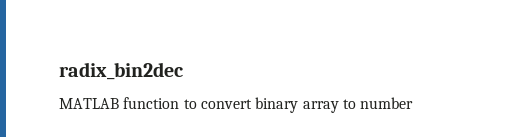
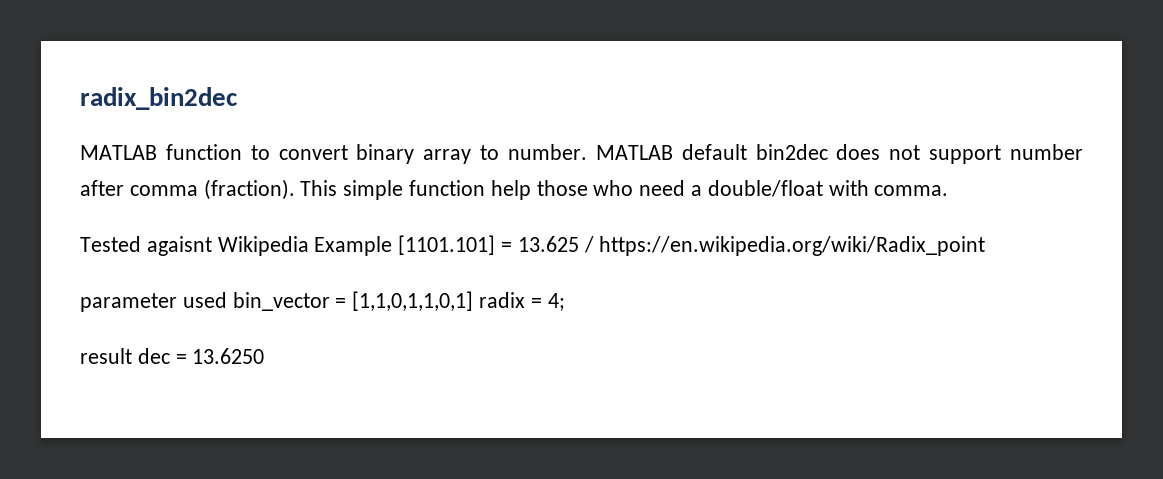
- MATLAB function to convert binary array to number
+ MATLAB function to convert binary array to number. MATLAB default bin2dec does not support number after comma (fraction). This simple function help those who need a double/float with comma.
+ Tested agaisnt Wikipedia Example [1101.101] = 13.625 / https://en.wikipedia.org/wiki/Radix_point
+ parameter used bin_vector = [1,1,0,1,1,0,1] radix = 4;
+ result dec = 13.6250

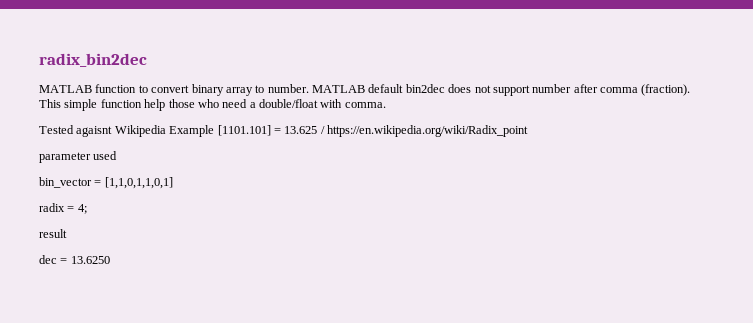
- parameter used bin_vector = [1,1,0,1,1,0,1] radix = 4;
+ parameter used
+ bin_vector = [1,1,0,1,1,0,1]
+ radix = 4;
- result dec = 13.6250
+ result
+ dec = 13.6250

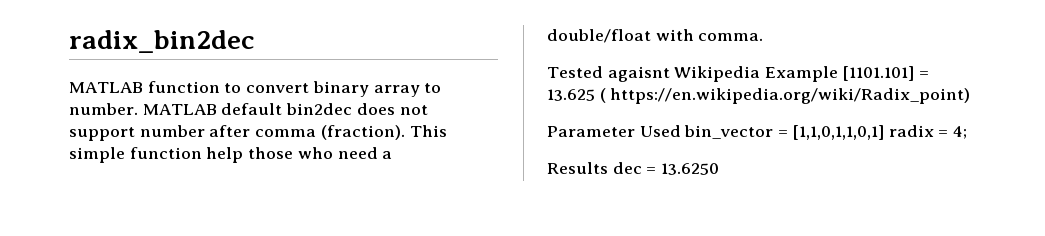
- Tested agaisnt Wikipedia Example [1101.101] = 13.625 / https://en.wikipedia.org/wiki/Radix_point
- parameter used
- bin_vector = [1,1,0,1,1,0,1]
- radix = 4;
+ Tested agaisnt Wikipedia Example [1101.101] = 13.625 ( https://en.wikipedia.org/wiki/Radix_point)
+ Parameter Used bin_vector = [1,1,0,1,1,0,1] radix = 4;
- result
- dec = 13.6250
+ Results dec = 13.6250

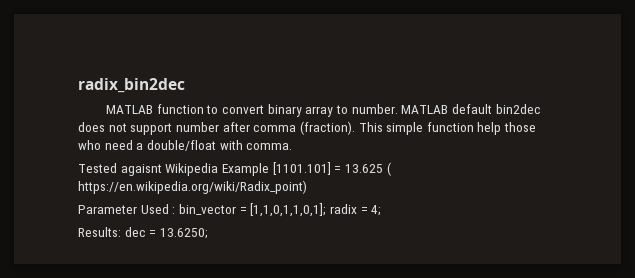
- Parameter Used bin_vector = [1,1,0,1,1,0,1] radix = 4;
+ Parameter Used : bin_vector = [1,1,0,1,1,0,1]; radix = 4;
- Results dec = 13.6250
+ Results: dec = 13.6250;

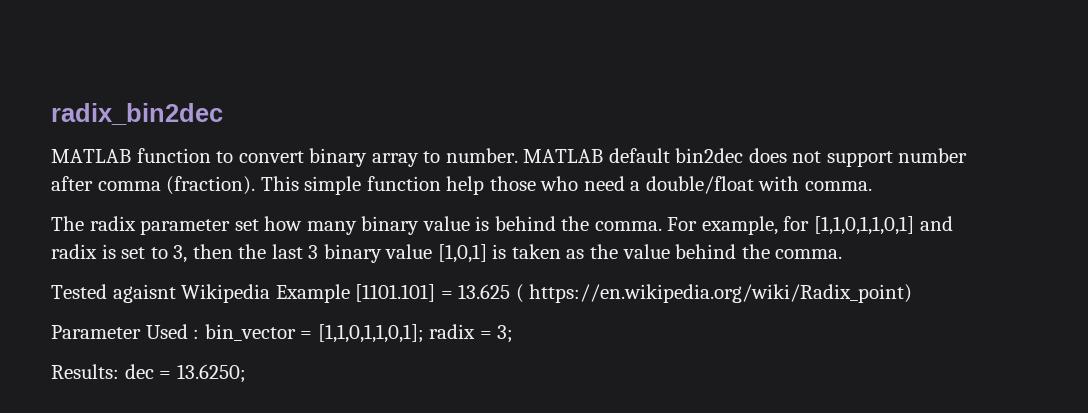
+ The radix parameter set how many binary value is behind the comma. For example, for [1,1,0,1,1,0,1] and radix is set to 3, then the last 3 binary value [1,0,1] is taken as the value behind the comma.
- Parameter Used : bin_vector = [1,1,0,1,1,0,1]; radix = 4;
+ Parameter Used : bin_vector = [1,1,0,1,1,0,1]; radix = 3;

